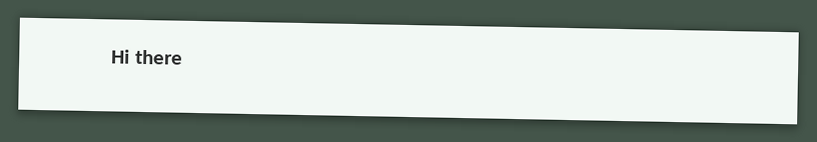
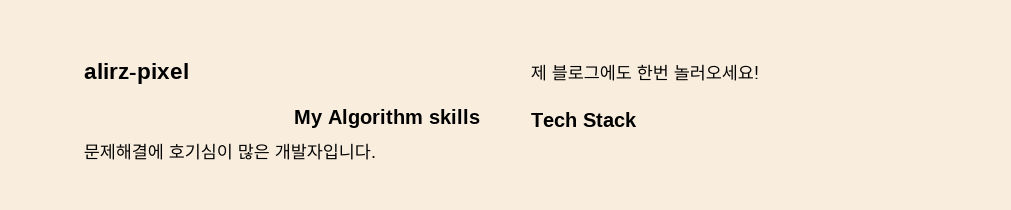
- Hi there
+ alirz-pixel
+ My Algorithm skills
+ 문제해결에 호기심이 많은 개발자입니다.
+ 제 블로그에도 한번 놀러오세요!
+ Tech Stack

